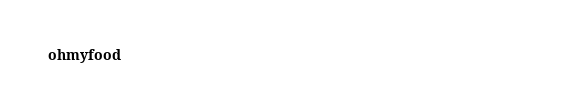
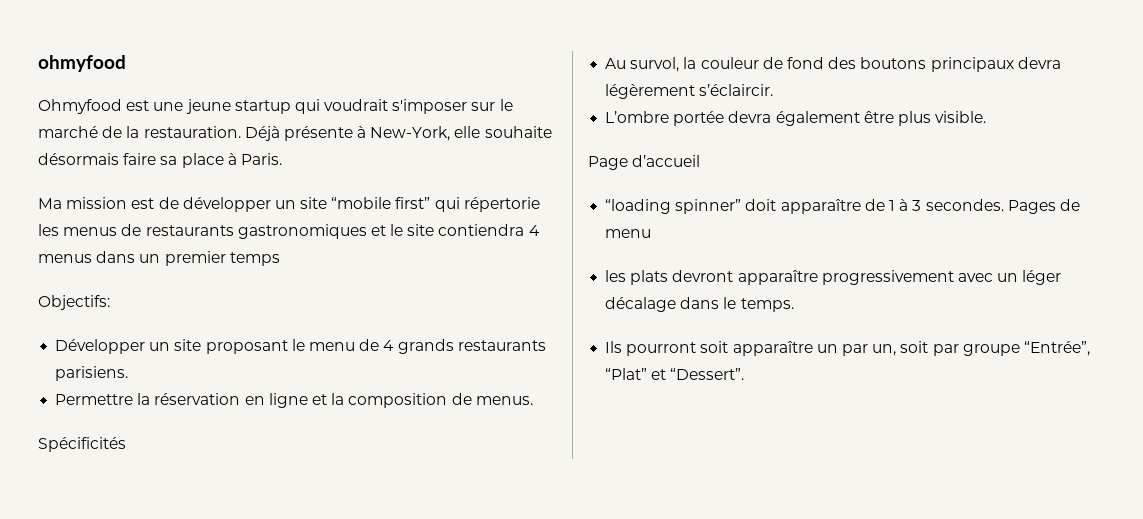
+ Ohmyfood est une jeune startup qui voudrait s'imposer sur le marché de la restauration. Déjà présente à New-York, elle souhaite désormais faire sa place à Paris.
+ Ma mission est de développer un site “mobile first” qui répertorie les menus de restaurants gastronomiques et le site contiendra 4 menus dans un premier temps
+ Objectifs:
+ Développer un site proposant le menu de 4 grands restaurants parisiens.
+ Permettre la réservation en ligne et la composition de menus.
+ Spécificités
+ Au survol, la couleur de fond des boutons principaux devra légèrement s’éclaircir.
+ L’ombre portée devra également être plus visible.
+ Page d’accueil
+ “loading spinner” doit apparaître de 1 à 3 secondes. Pages de menu
+ les plats devront apparaître progressivement avec un léger décalage dans le temps.
+ Ils pourront soit apparaître un par un, soit par groupe “Entrée”, “Plat” et “Dessert”.

